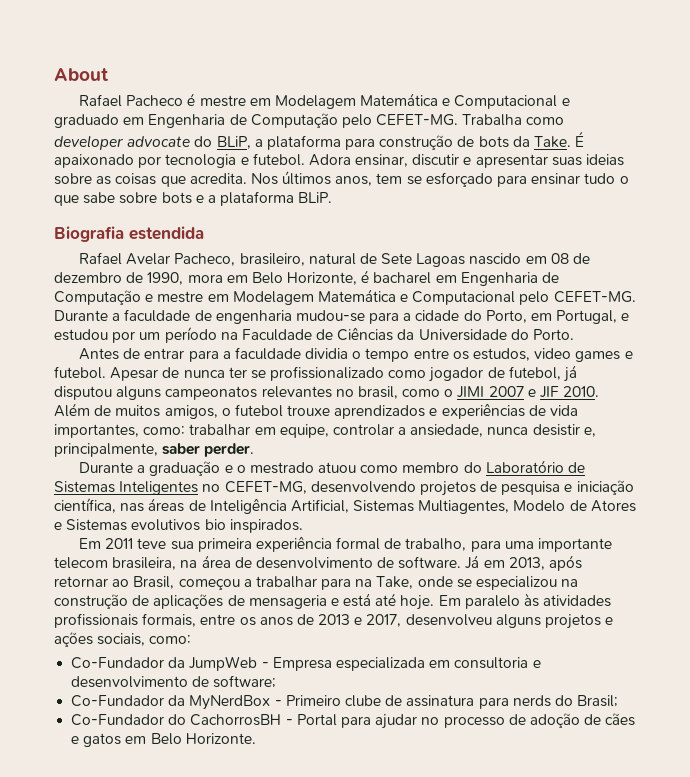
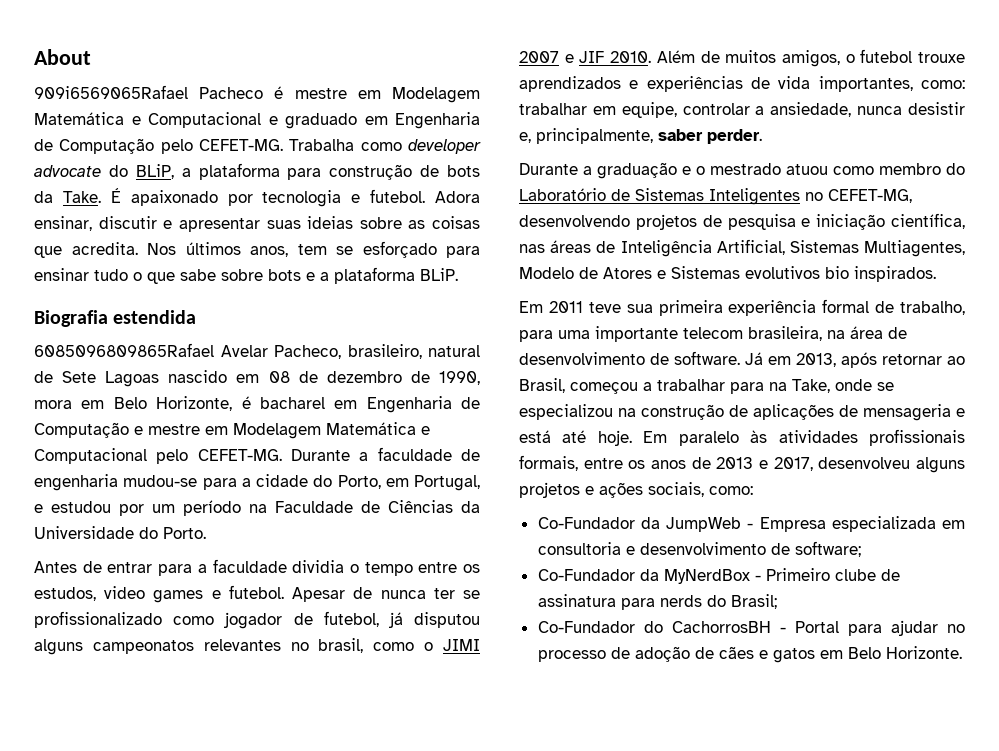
- Rafael Pacheco é mestre em Modelagem Matemática e Computacional e graduado em Engenharia de Computação pelo CEFET-MG.
+ 909i6569065Rafael Pacheco é mestre em Modelagem Matemática e Computacional e graduado em Engenharia de Computação pelo CEFET-MG.
- Rafael Avelar Pacheco, brasileiro, natural de Sete Lagoas nascido em 08 de dezembro de 1990, mora em Belo Horizonte, é bacharel em Engenharia de Computação e mestre em Modelagem Matemática e Computacional pelo CEFET-MG.
+ 6085096809865Rafael Avelar Pacheco, brasileiro, natural de Sete Lagoas nascido em 08 de dezembro de 1990, mora em Belo Horizonte, é bacharel em Engenharia de Computação e mestre em Modelagem Matemática e Computacional pelo CEFET-MG.

